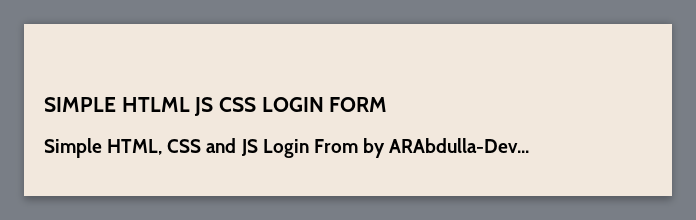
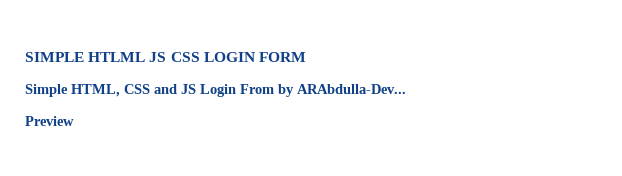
+ Preview

